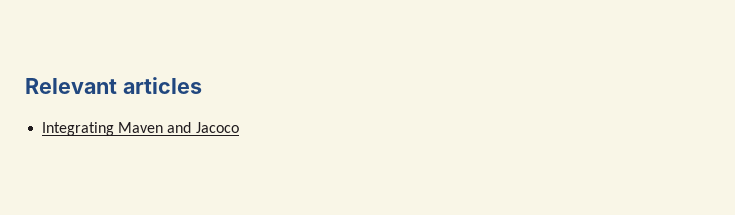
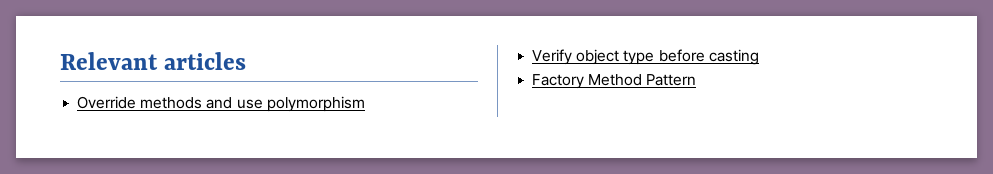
- Integrating Maven and Jacoco
+ Override methods and use polymorphism
+ Verify object type before casting
+ Factory Method Pattern

